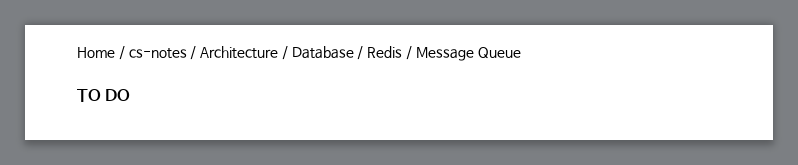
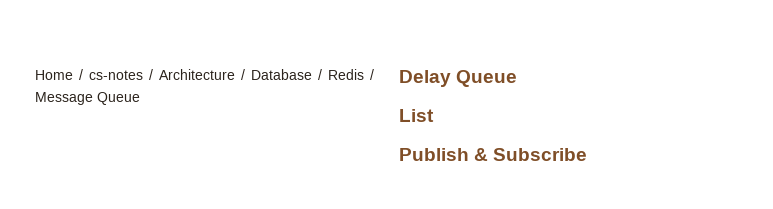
- TO DO
+ Delay Queue
+ List
+ Publish & Subscribe

